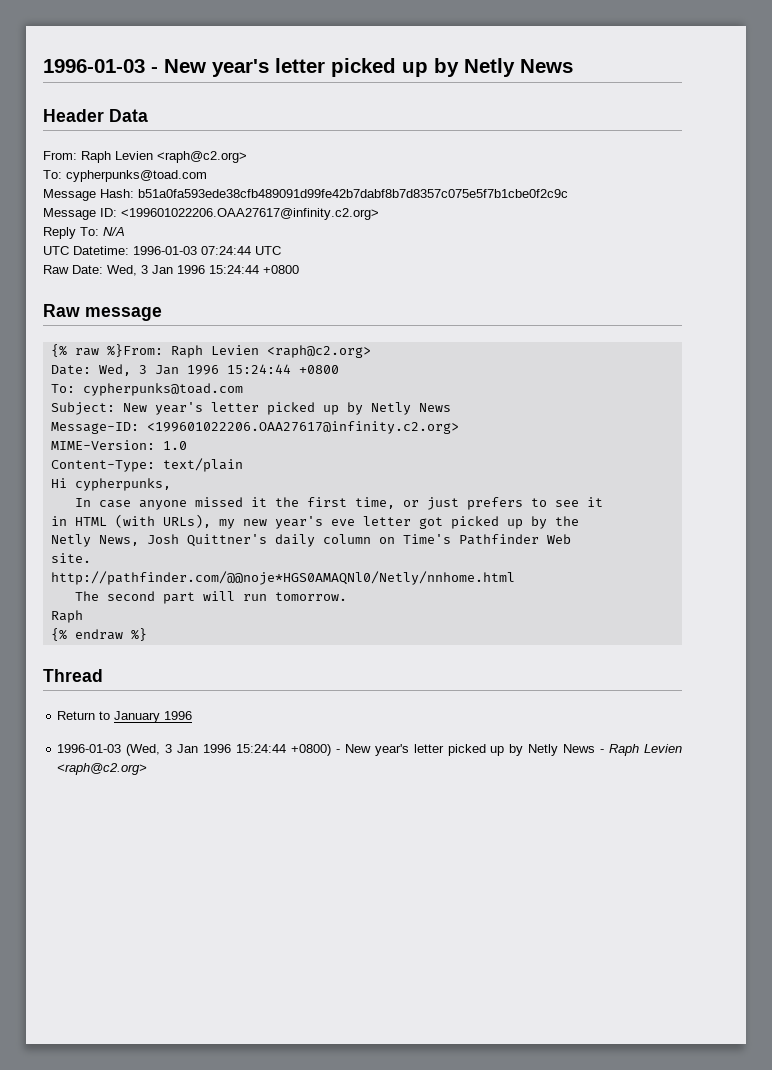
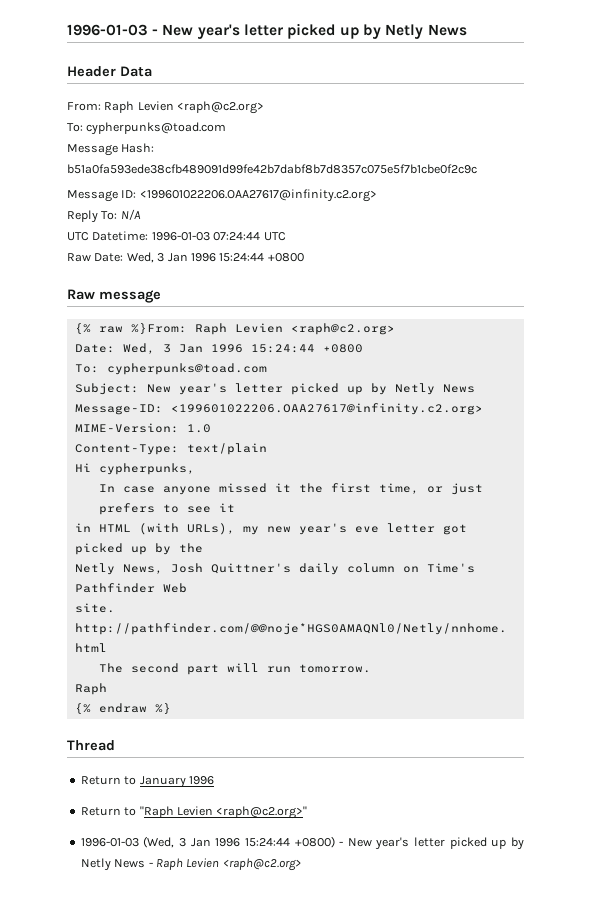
+ Return to "Raph Levien <raph@c2.org>"

